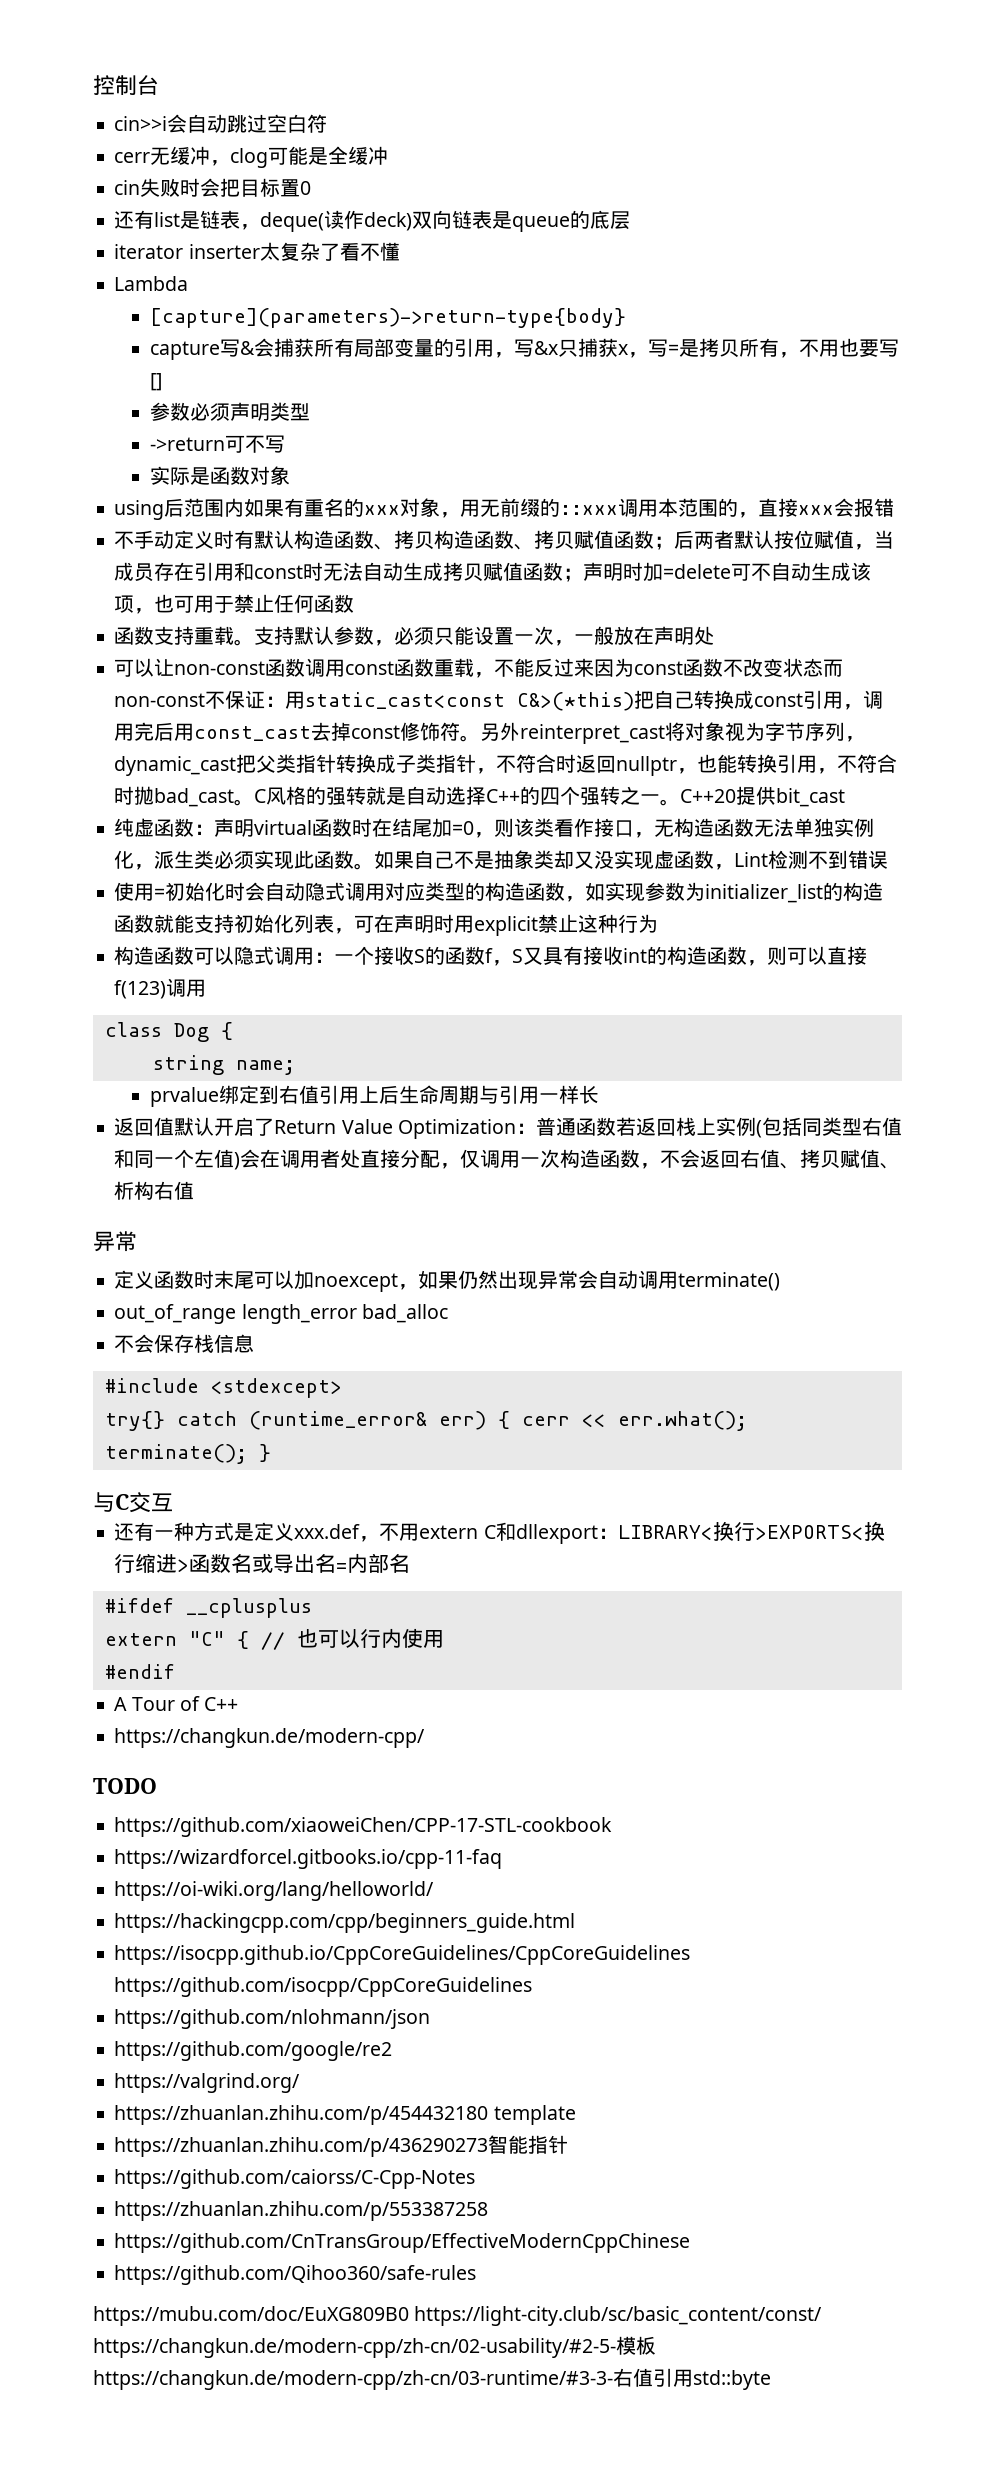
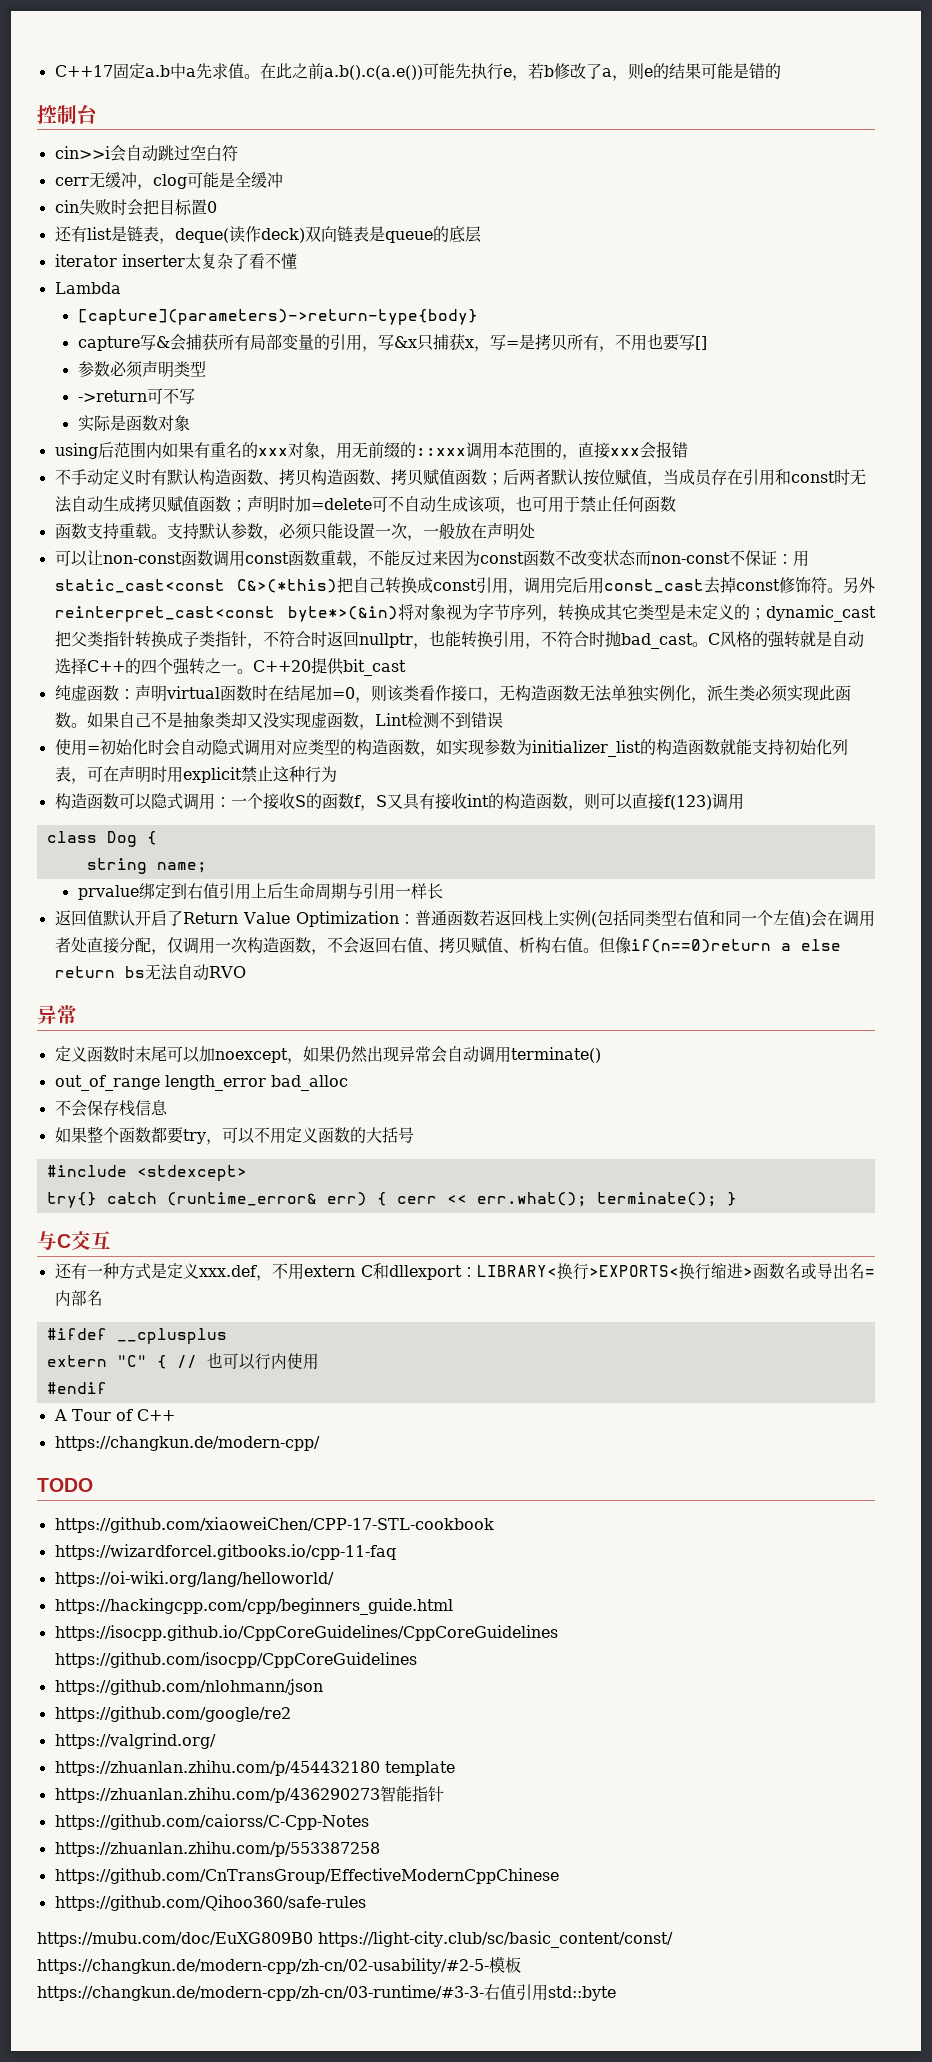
+ C++17固定a.b中a先求值。在此之前a.b().c(a.e())可能先执行e，若b修改了a，则e的结果可能是错的
- 另外reinterpret_cast将对象视为字节序列，dynamic_cast把父类指针转换成子类指针，不符合时返回nullptr，也能转换引用，不符合时抛bad_cast。
+ 另外reinterpret_cast<const byte*>(&in)将对象视为字节序列，转换成其它类型是未定义的；dynamic_cast把父类指针转换成子类指针，不符合时返回nullptr，也能转换引用，不符合时抛bad_cast。
- 返回值默认开启了Return Value Optimization：普通函数若返回栈上实例(包括同类型右值和同一个左值)会在调用者处直接分配，仅调用一次构造函数，不会返回右值、拷贝赋值、析构右值
+ 返回值默认开启了Return Value Optimization：普通函数若返回栈上实例(包括同类型右值和同一个左值)会在调用者处直接分配，仅调用一次构造函数，不会返回右值、拷贝赋值、析构右值。但像if(n==0)return a else return bs无法自动RVO
+ 如果整个函数都要try，可以不用定义函数的大括号

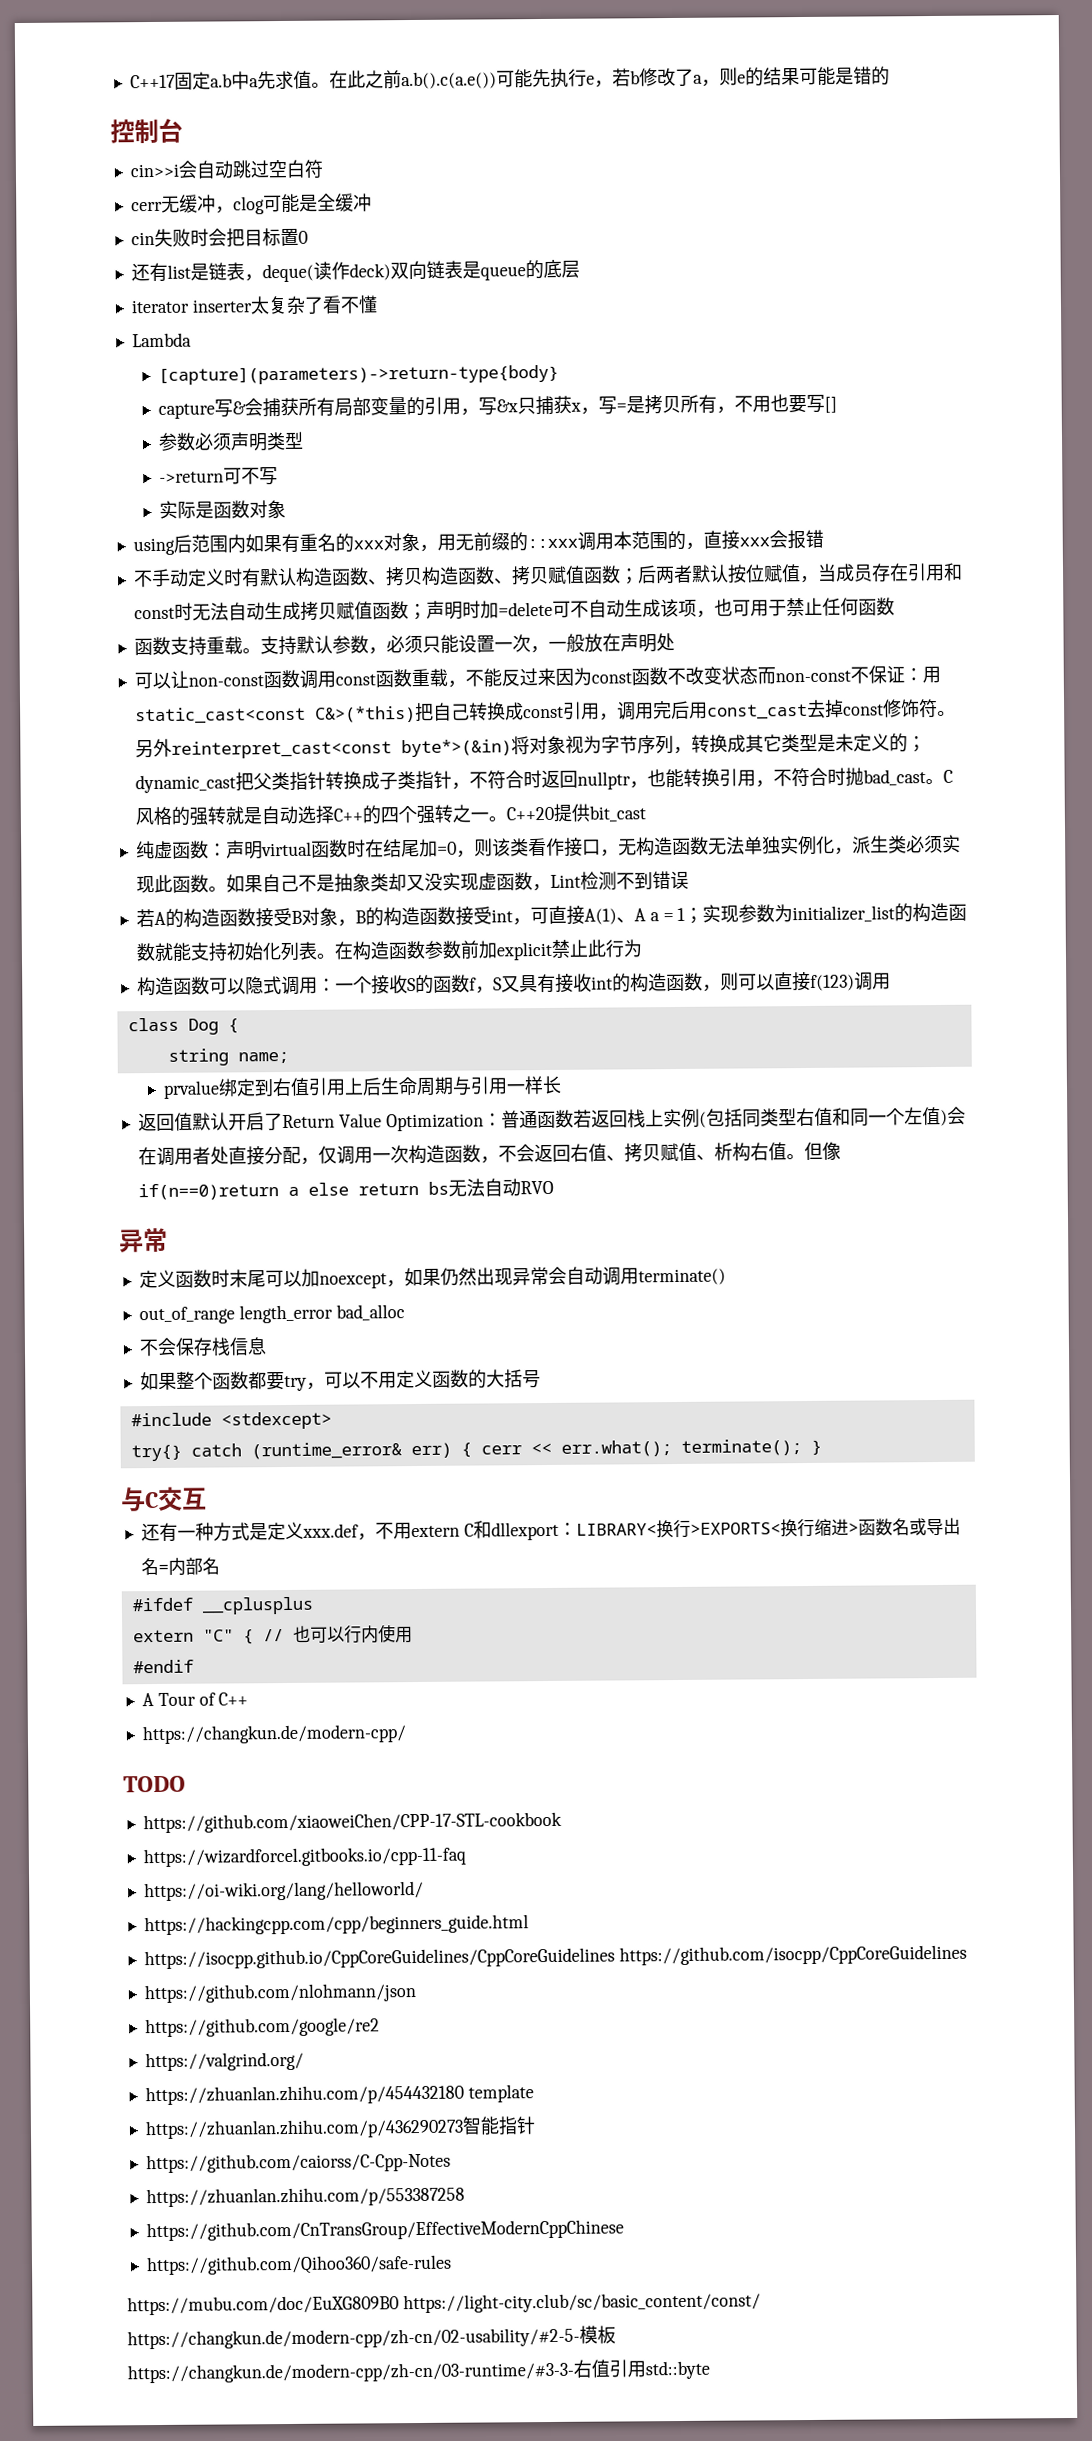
- 使用=初始化时会自动隐式调用对应类型的构造函数，如实现参数为initializer_list的构造函数就能支持初始化列表，可在声明时用explicit禁止这种行为
+ 若A的构造函数接受B对象，B的构造函数接受int，可直接A(1)、A a = 1；实现参数为initializer_list的构造函数就能支持初始化列表。在构造函数参数前加explicit禁止此行为

